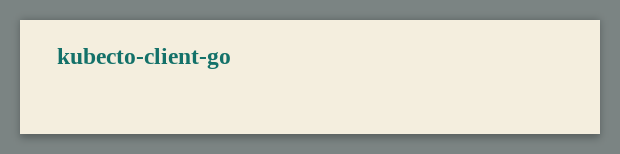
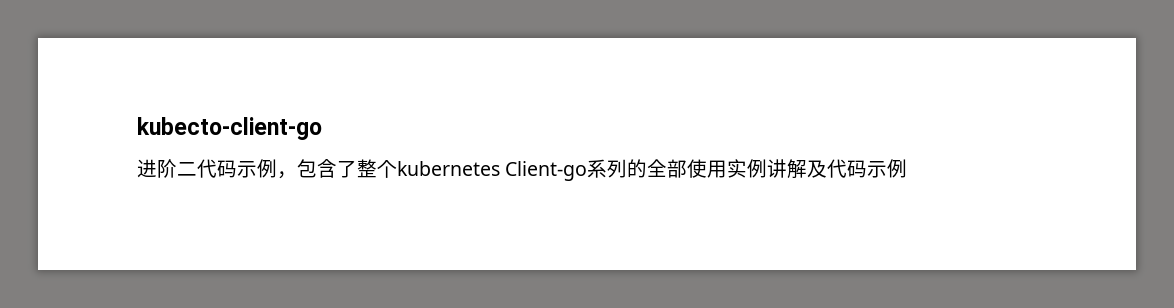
+ 进阶二代码示例，包含了整个kubernetes Client-go系列的全部使用实例讲解及代码示例

